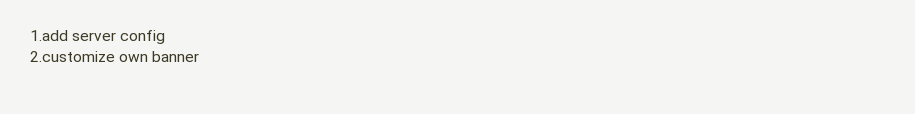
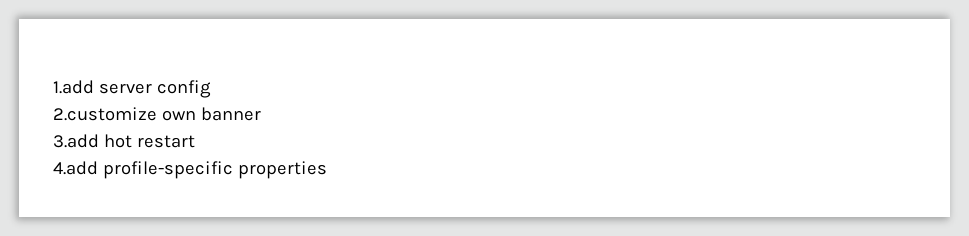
+ 3.add hot restart
+ 4.add profile-specific properties

